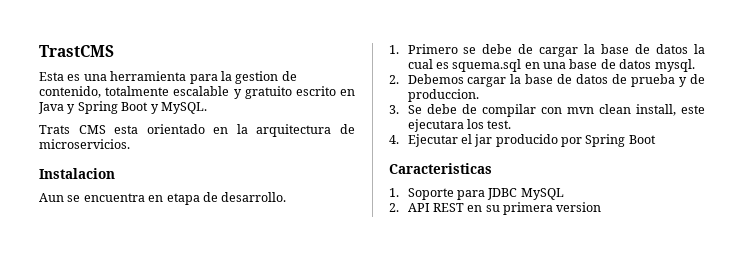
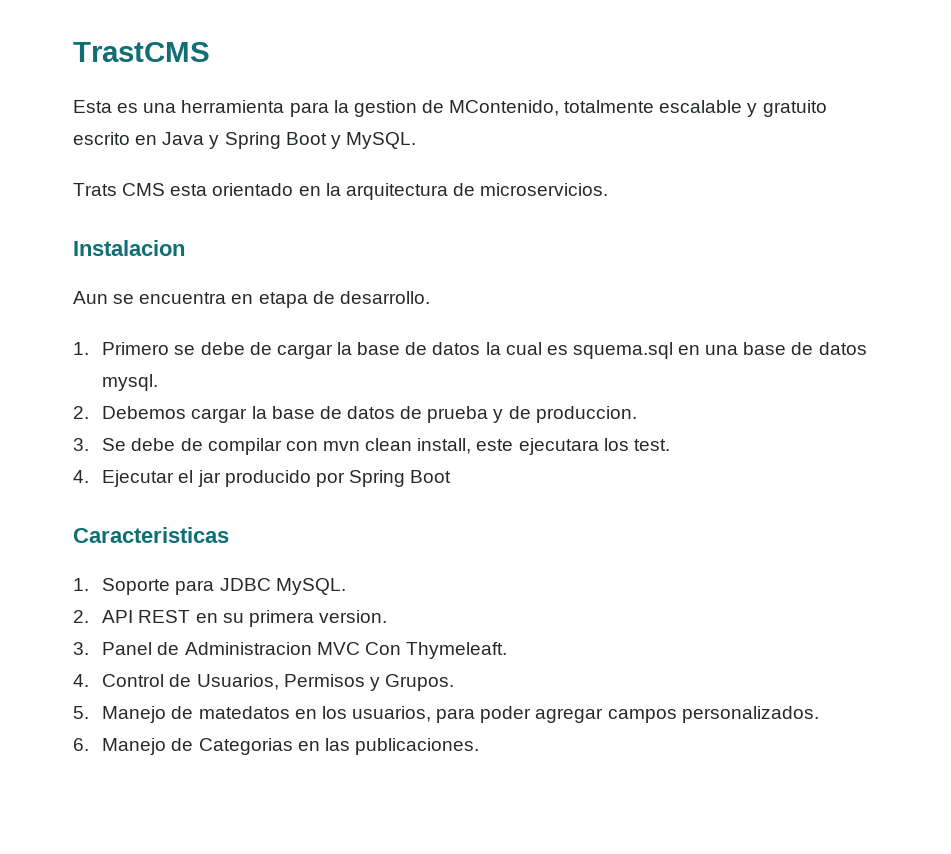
- Esta es una herramienta para la gestion de contenido, totalmente escalable y gratuito escrito en Java y Spring Boot y MySQL.
+ Esta es una herramienta para la gestion de MContenido, totalmente escalable y gratuito escrito en Java y Spring Boot y MySQL.
- 1. Soporte para JDBC MySQL
+ 1. Soporte para JDBC MySQL.
- 2. API REST en su primera version
+ 2. API REST en su primera version.
+ 3. Panel de Administracion MVC Con Thymeleaft.
+ 4. Control de Usuarios, Permisos y Grupos.
+ 5. Manejo de matedatos en los usuarios, para poder agregar campos personalizados.
+ 6. Manejo de Categorias en las publicaciones.

